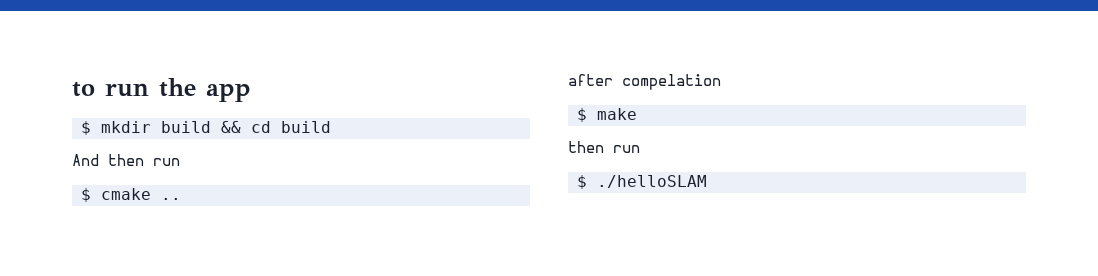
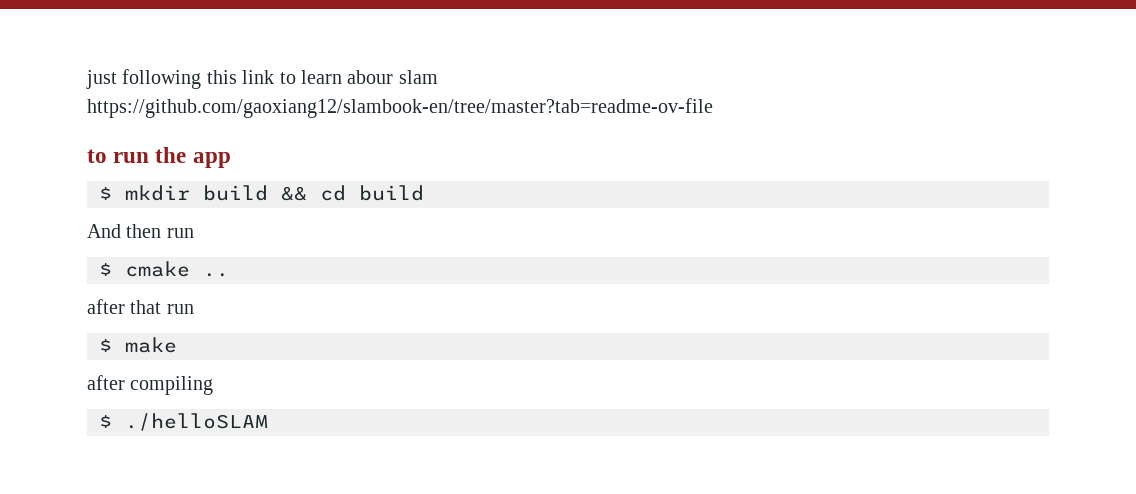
+ just following this link to learn abour slam https://github.com/gaoxiang12/slambook-en/tree/master?tab=readme-ov-file
- after compelation
+ after that run
  $ make
- then run
+ after compiling

